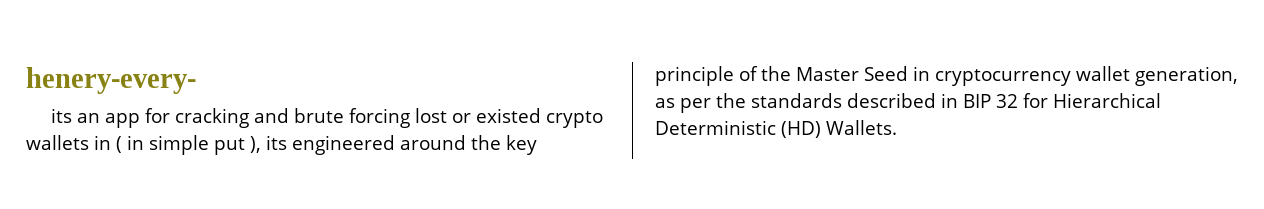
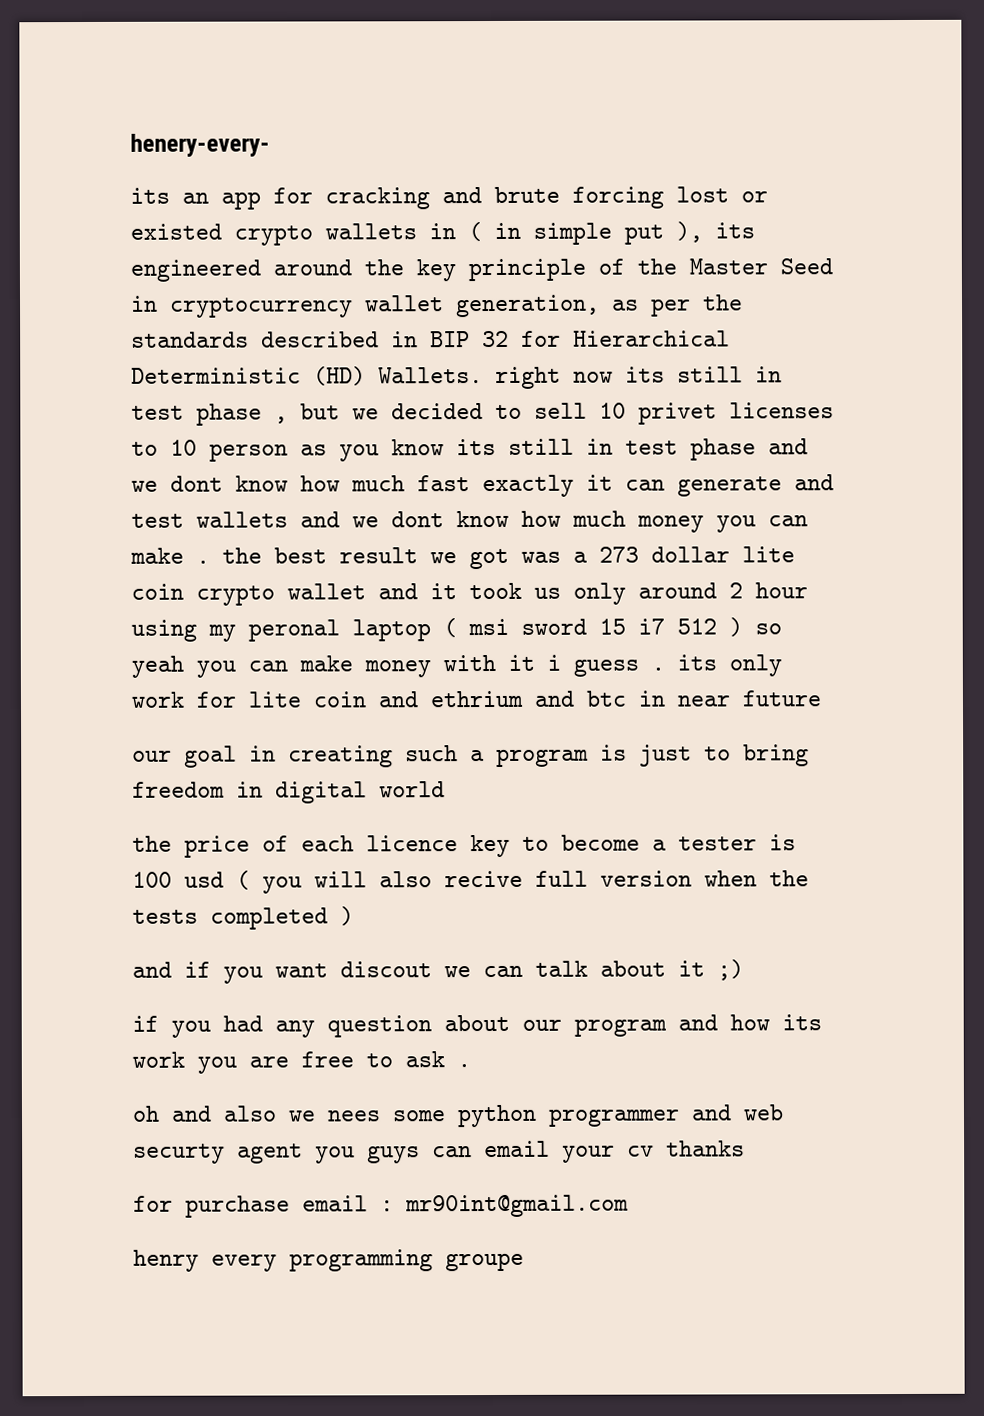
- its an app for cracking and brute forcing lost or existed crypto wallets in ( in simple put ), its engineered around the key principle of the Master Seed in cryptocurrency wallet generation, as per the standards described in BIP 32 for Hierarchical Deterministic (HD) Wallets.
+ its an app for cracking and brute forcing lost or existed crypto wallets in ( in simple put ), its engineered around the key principle of the Master Seed in cryptocurrency wallet generation, as per the standards described in BIP 32 for Hierarchical Deterministic (HD) Wallets. right now its still in test phase , but we decided to sell 10 privet licenses to 10 person as you know its still in test phase and we dont know how much fast exactly it can generate and test wallets and we dont know how much money you can make . the best result we got was a 273 dollar lite coin crypto wallet and it took us only around 2 hour using my peronal laptop ( msi sword 15 i7 512 ) so yeah you can make money with it i guess . its only work for lite coin and ethrium and btc in near future
+ our goal in creating such a program is just to bring freedom in digital world
+ the price of each licence key to become a tester is 100 usd ( you will also recive full version when the tests completed )
+ and if you want discout we can talk about it ;)
+ if you had any question about our program and how its work you are free to ask .
+ oh and also we nees some python programmer and web securty agent you guys can email your cv thanks
+ for purchase email : mr90int@gmail.com
+ henry every programming groupe

